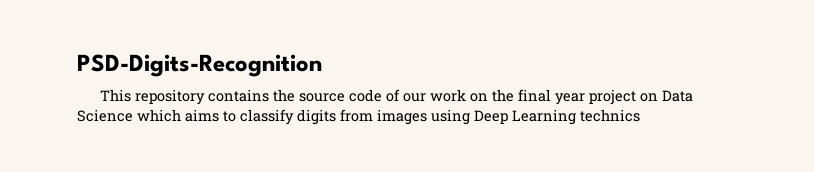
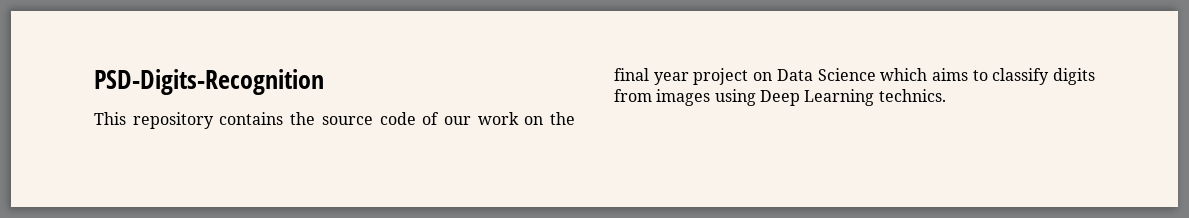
- This repository contains the source code of our work on the final year project on Data Science which aims to classify digits from images using Deep Learning technics
+ This repository contains the source code of our work on the final year project on Data Science which aims to classify digits from images using Deep Learning technics.

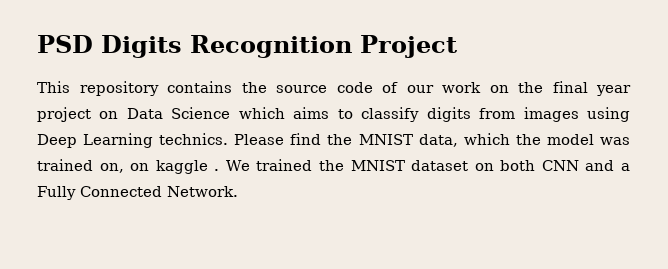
- PSD-Digits-Recognition
+ PSD Digits Recognition Project
+ Please find the MNIST data, which the model was trained on, on kaggle . We trained the MNIST dataset on both CNN and a Fully Connected Network.

